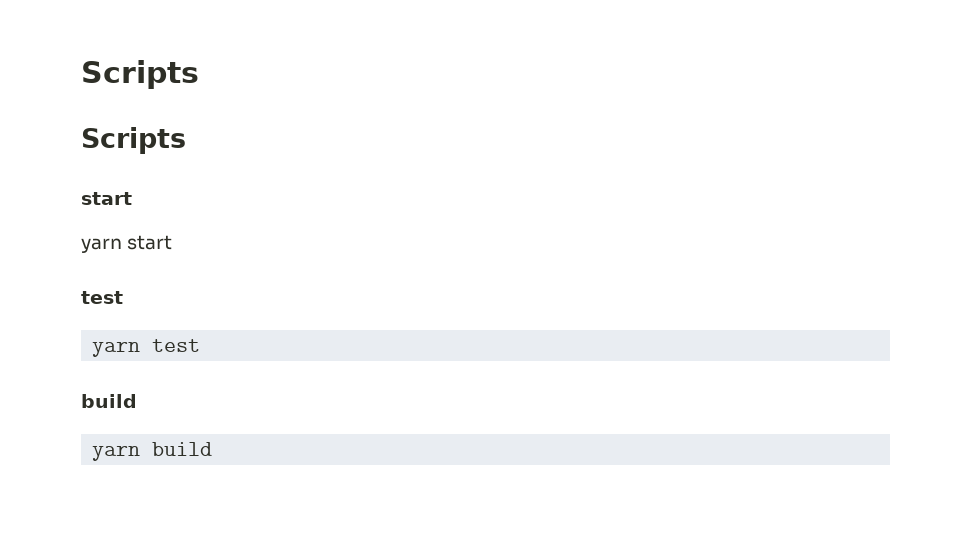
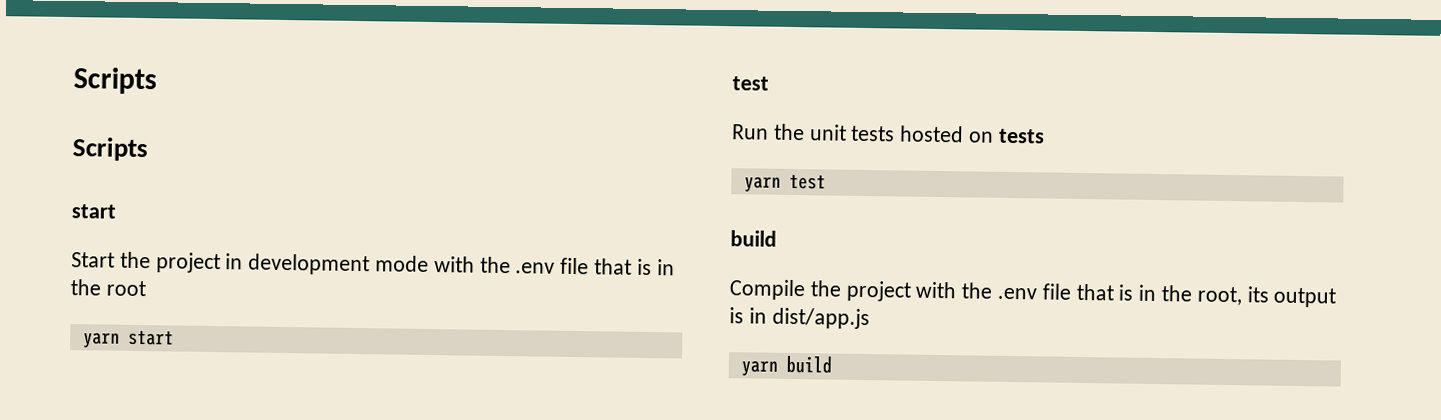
+ Start the project in development mode with the .env file that is in the root
  yarn start
  test
+ Run the unit tests hosted on tests
  yarn test
  build
+ Compile the project with the .env file that is in the root, its output is in dist/app.js

